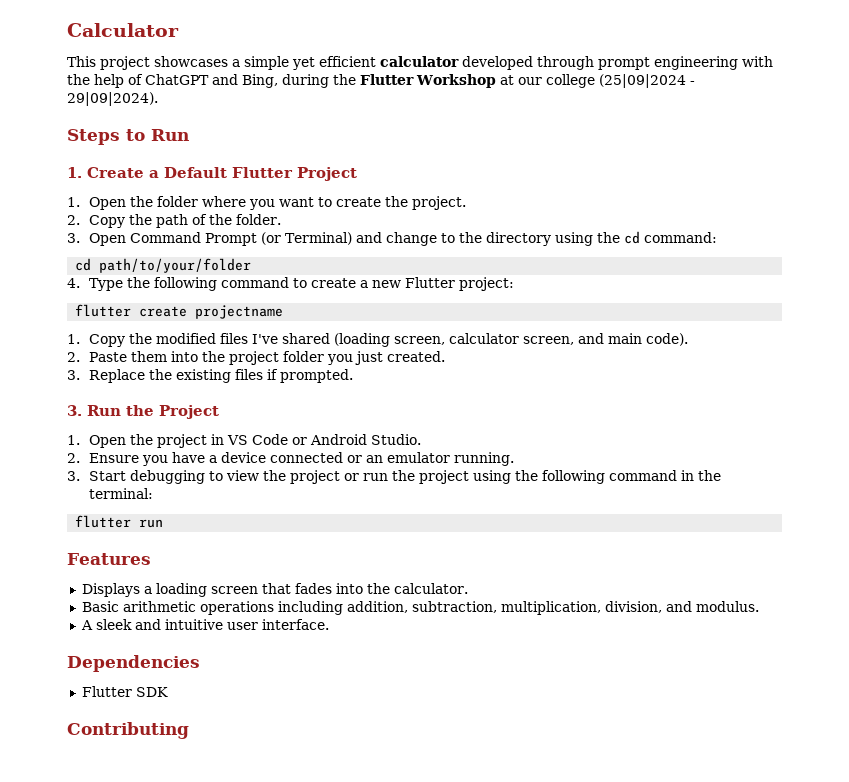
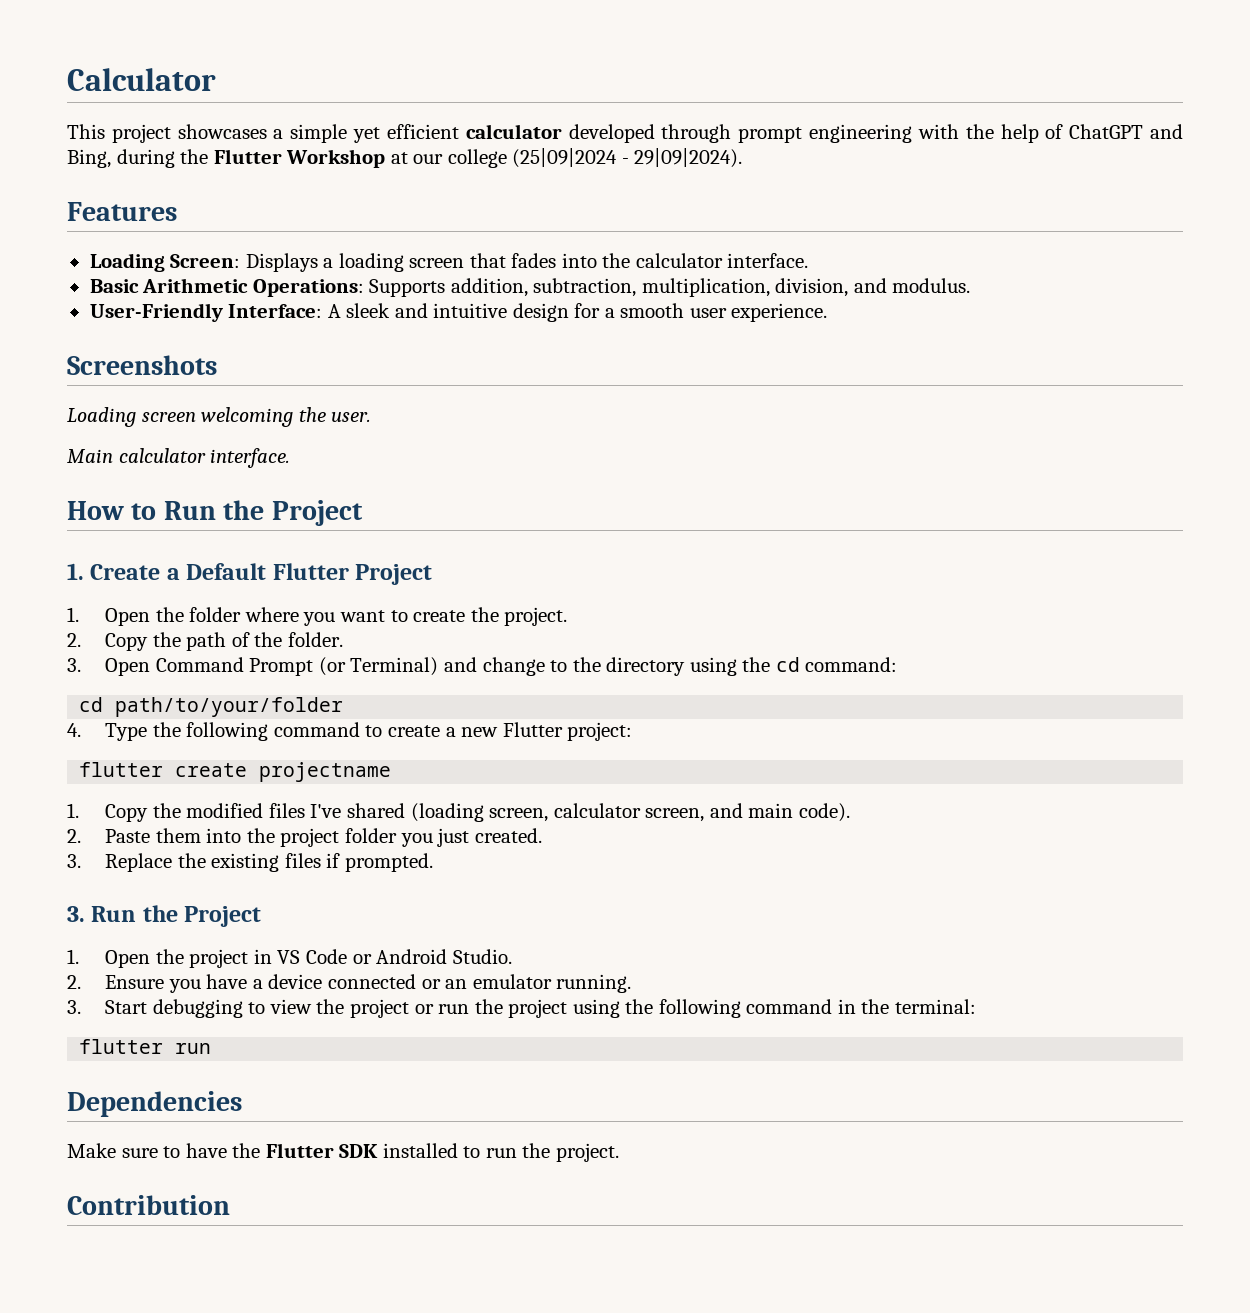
- Steps to Run
+ Features
+ Loading Screen: Displays a loading screen that fades into the calculator interface.
+ Basic Arithmetic Operations: Supports addition, subtraction, multiplication, division, and modulus.
+ User-Friendly Interface: A sleek and intuitive design for a smooth user experience.
+ Screenshots
+ Loading screen welcoming the user.
+ Main calculator interface.
+ How to Run the Project
- Features
- Displays a loading screen that fades into the calculator.
- Basic arithmetic operations including addition, subtraction, multiplication, division, and modulus.
- A sleek and intuitive user interface.
  Dependencies
- Flutter SDK
- Contributing
+ Make sure to have the Flutter SDK installed to run the project.
+ Contribution

